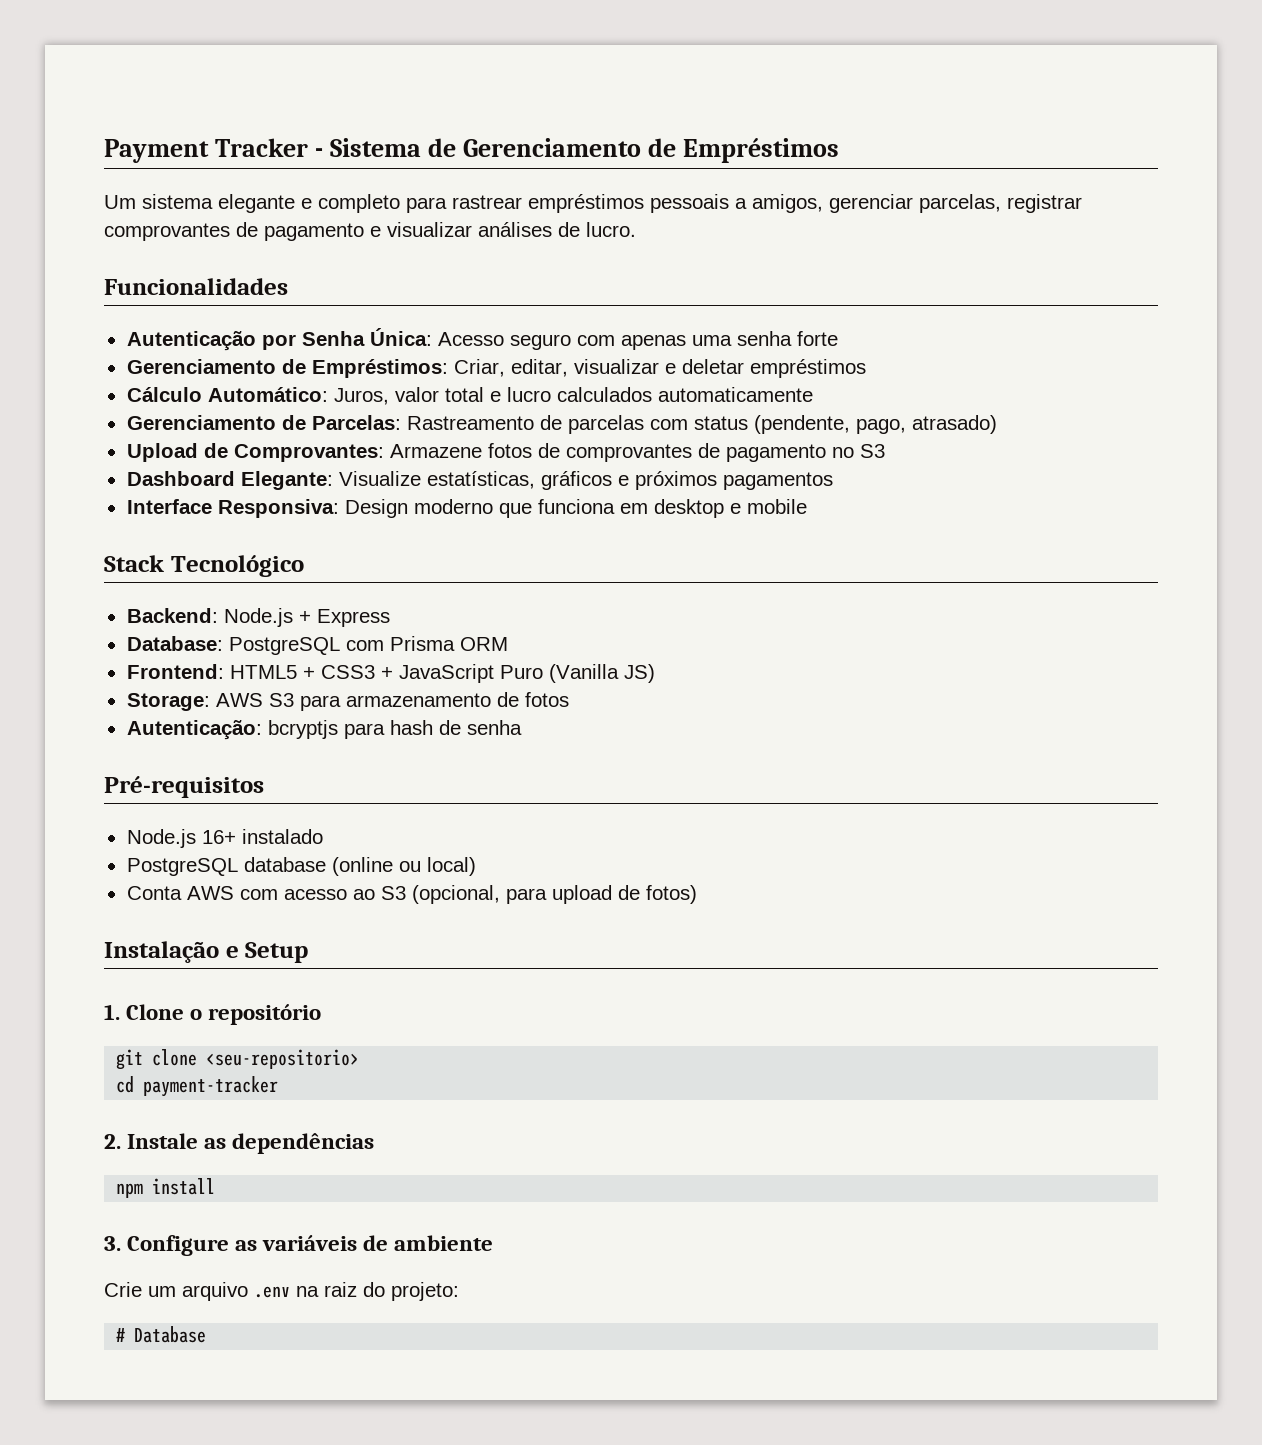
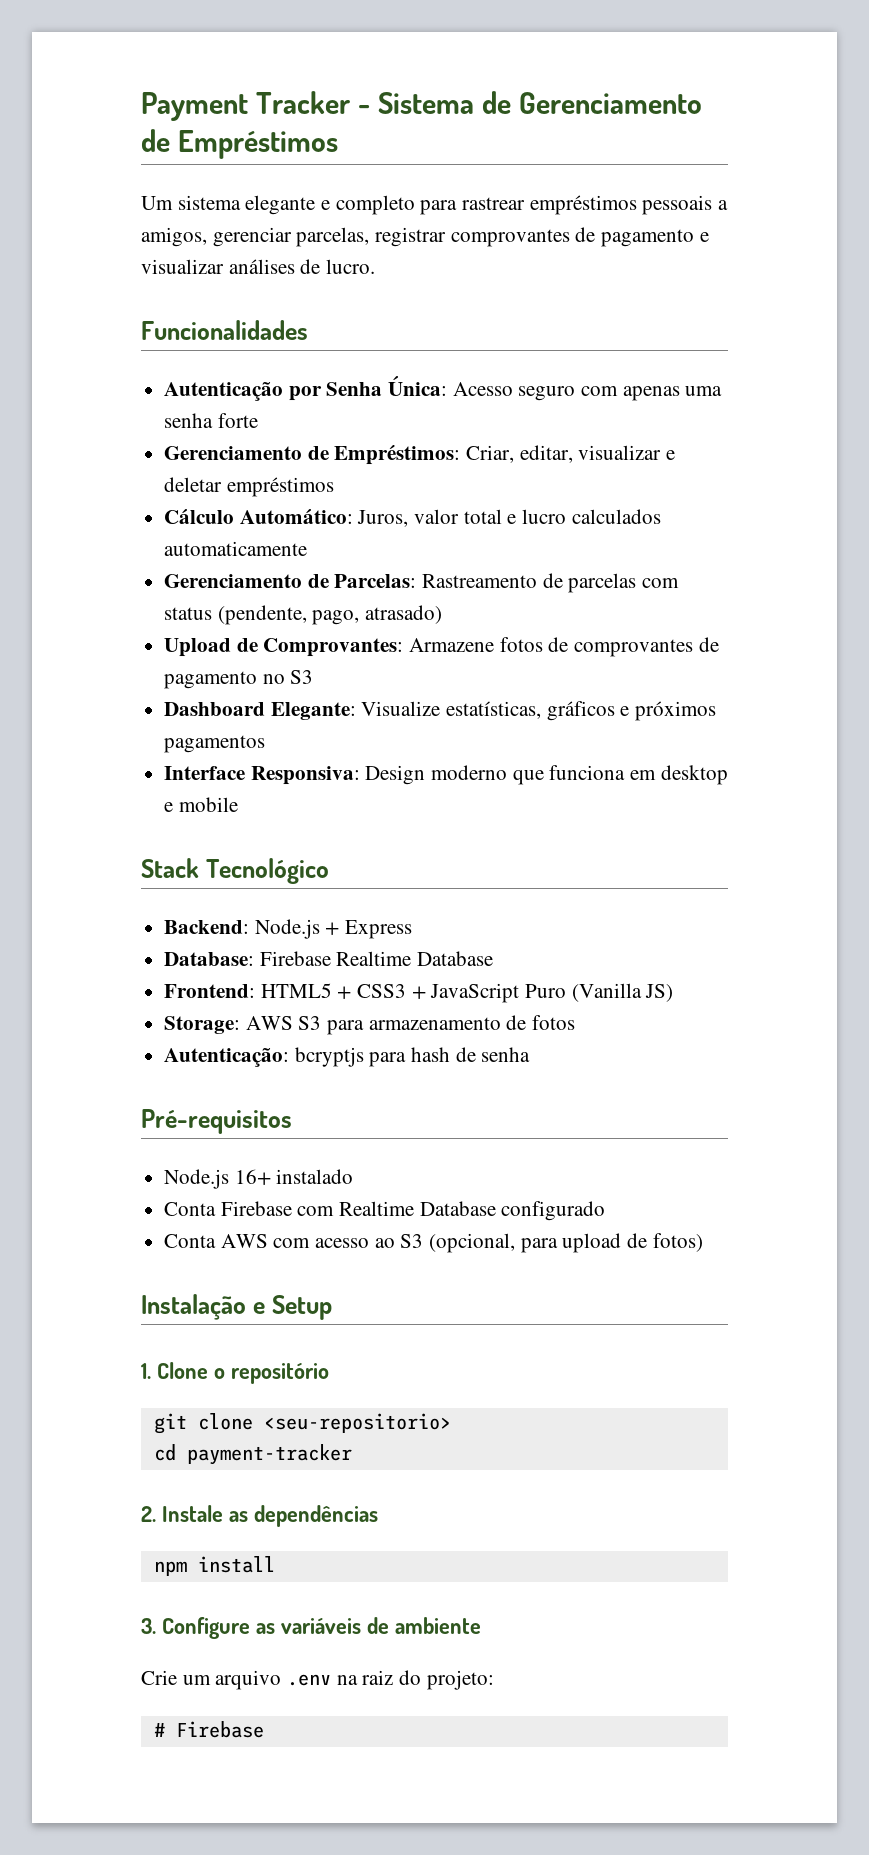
- Database: PostgreSQL com Prisma ORM
+ Database: Firebase Realtime Database
- PostgreSQL database (online ou local)
+ Conta Firebase com Realtime Database configurado
- # Database
+ # Firebase

